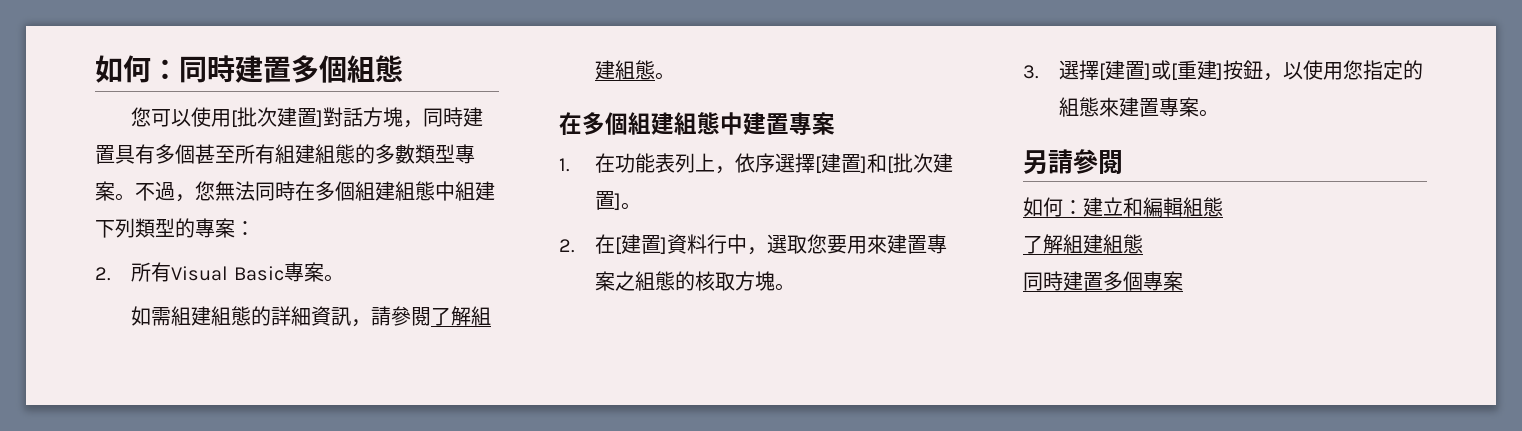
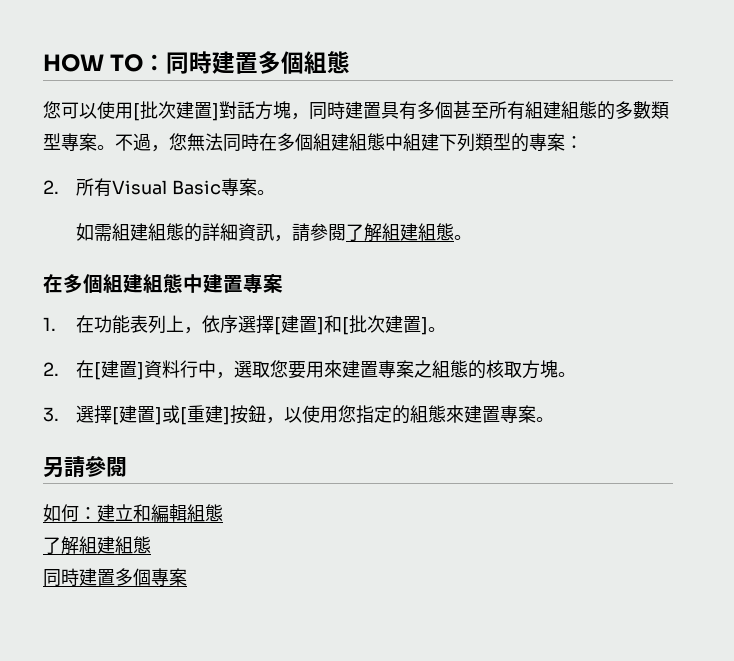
- 如何：同時建置多個組態
+ HOW TO：同時建置多個組態

